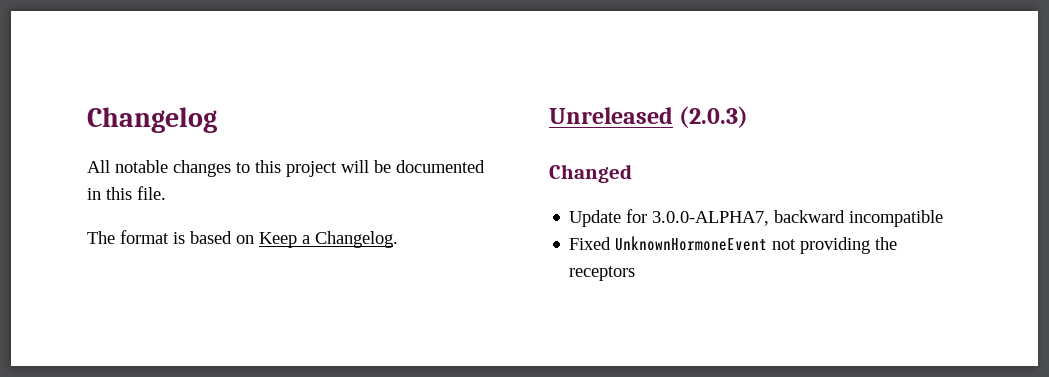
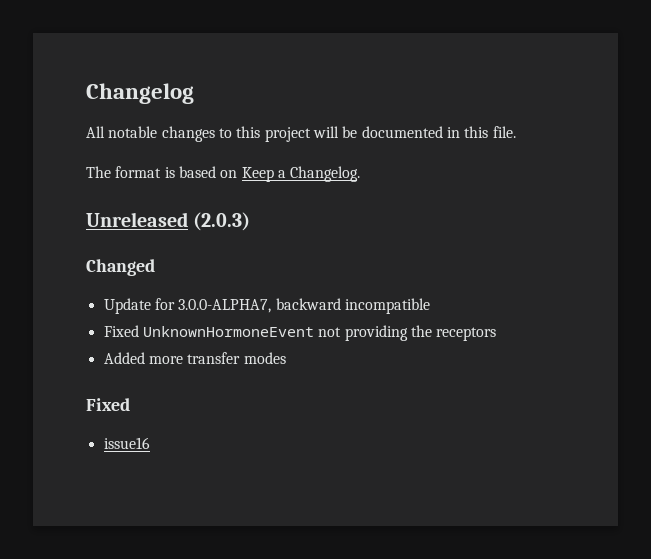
+ Added more transfer modes
+ Fixed
+ issue16

